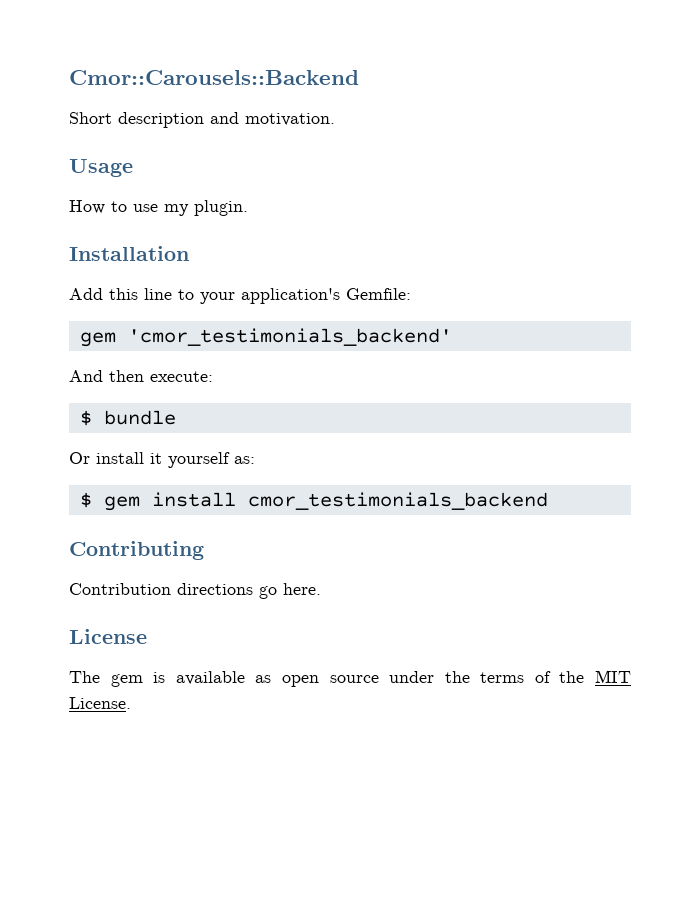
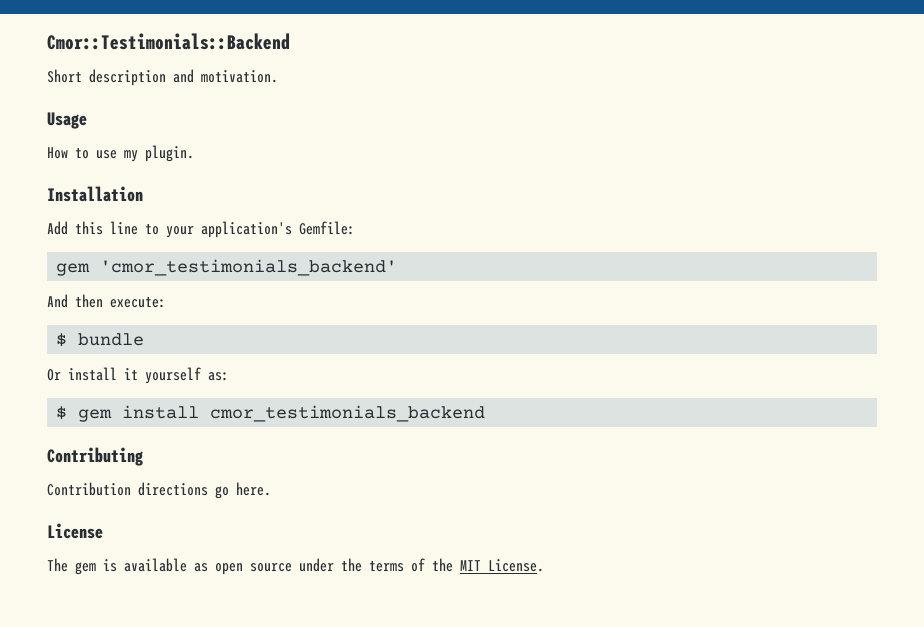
- Cmor::Carousels::Backend
+ Cmor::Testimonials::Backend

